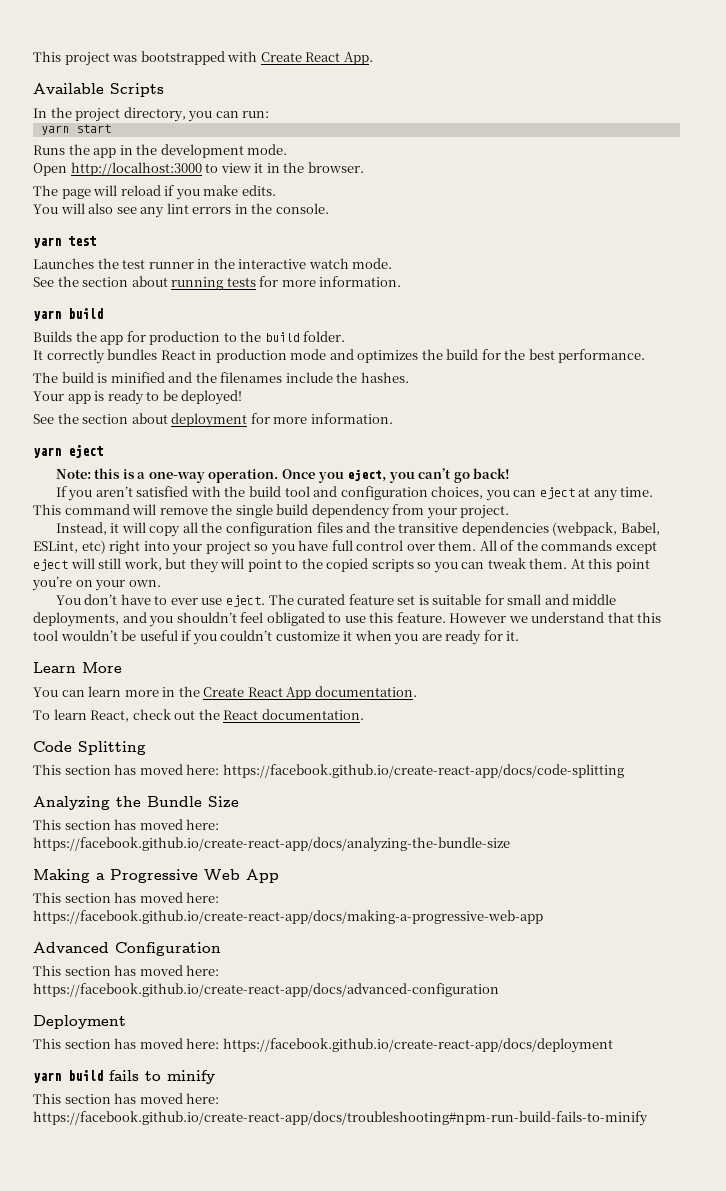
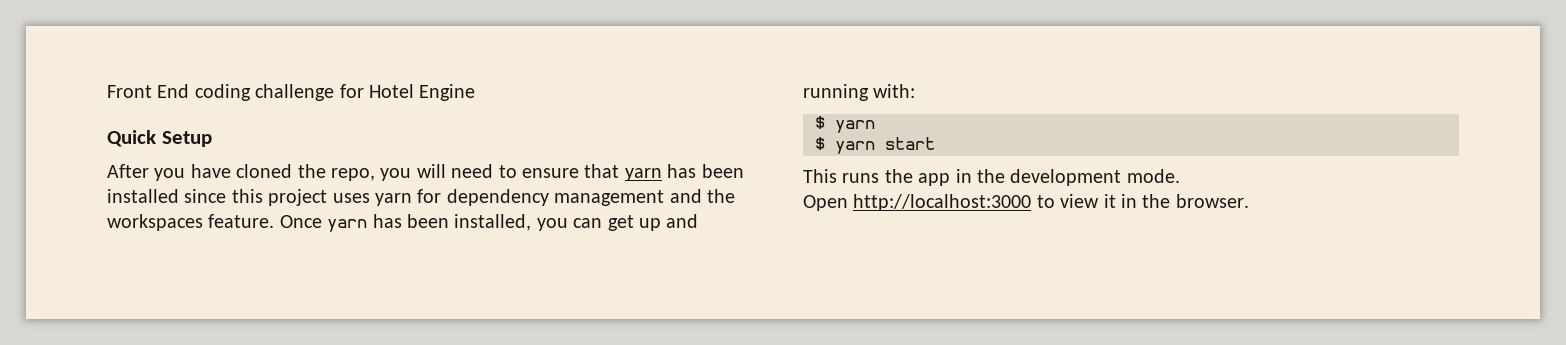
- This project was bootstrapped with Create React App.
- Available Scripts
- In the project directory, you can run:
- yarn start
+ Front End coding challenge for Hotel Engine
+ Quick Setup
+ After you have cloned the repo, you will need to ensure that yarn has been installed since this project uses yarn for dependency management and the workspaces feature. Once yarn has been installed, you can get up and running with:
+ $ yarn
+ $ yarn start
- Runs the app in the development mode.
+ This runs the app in the development mode.
- The page will reload if you make edits.
- You will also see any lint errors in the console.
- yarn test
- Launches the test runner in the interactive watch mode.
- See the section about running tests for more information.
- yarn build
- Builds the app for production to the build folder.
- It correctly bundles React in production mode and optimizes the build for the best performance.
- The build is minified and the filenames include the hashes.
- Your app is ready to be deployed!
- See the section about deployment for more information.
- yarn eject
- Note: this is a one-way operation. Once you eject, you can’t go back!
- If you aren’t satisfied with the build tool and configuration choices, you can eject at any time. This command will remove the single build dependency from your project.
- Instead, it will copy all the configuration files and the transitive dependencies (webpack, Babel, ESLint, etc) right into your project so you have full control over them. All of the commands except eject will still work, but they will point to the copied scripts so you can tweak them. At this point you’re on your own.
- You don’t have to ever use eject. The curated feature set is suitable for small and middle deployments, and you shouldn’t feel obligated to use this feature. However we understand that this tool wouldn’t be useful if you couldn’t customize it when you are ready for it.
- Learn More
- You can learn more in the Create React App documentation.
- To learn React, check out the React documentation.
- Code Splitting
- This section has moved here: https://facebook.github.io/create-react-app/docs/code-splitting
- Analyzing the Bundle Size
- This section has moved here: https://facebook.github.io/create-react-app/docs/analyzing-the-bundle-size
- Making a Progressive Web App
- This section has moved here: https://facebook.github.io/create-react-app/docs/making-a-progressive-web-app
- Advanced Configuration
- This section has moved here: https://facebook.github.io/create-react-app/docs/advanced-configuration
- Deployment
- This section has moved here: https://facebook.github.io/create-react-app/docs/deployment
- yarn build fails to minify
- This section has moved here: https://facebook.github.io/create-react-app/docs/troubleshooting#npm-run-build-fails-to-minify

